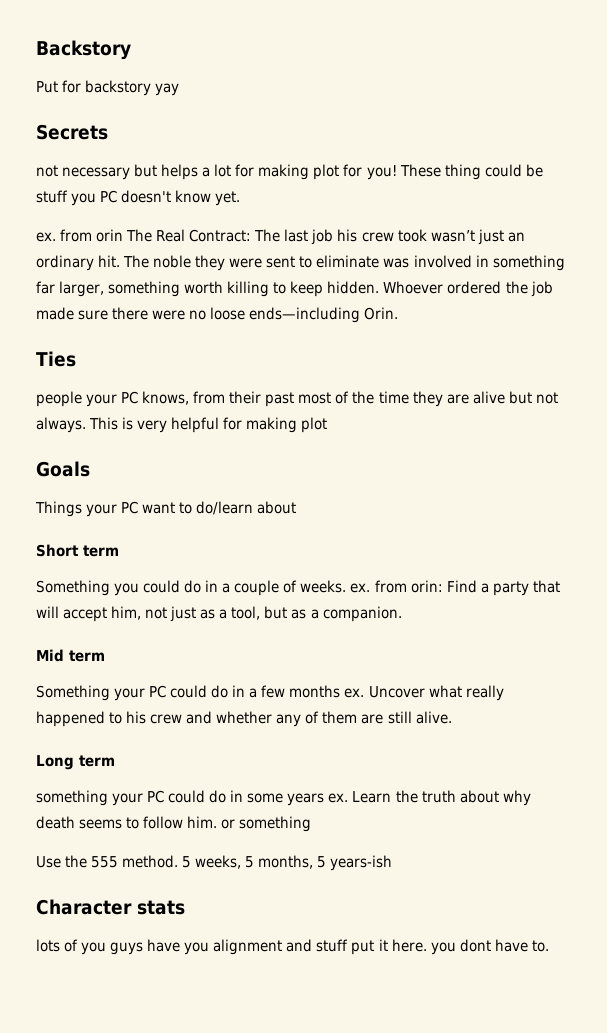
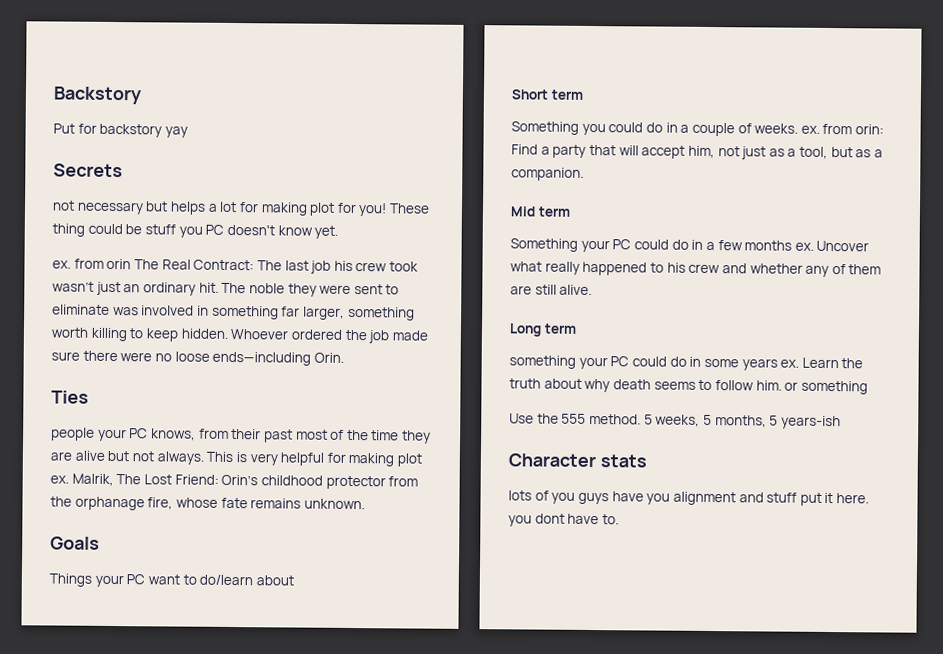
- This is very helpful for making plot
+ This is very helpful for making plot ex. Malrik, The Lost Friend: Orin’s childhood protector from the orphanage fire, whose fate remains unknown.

